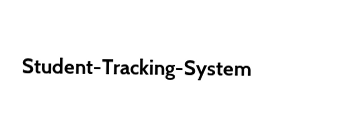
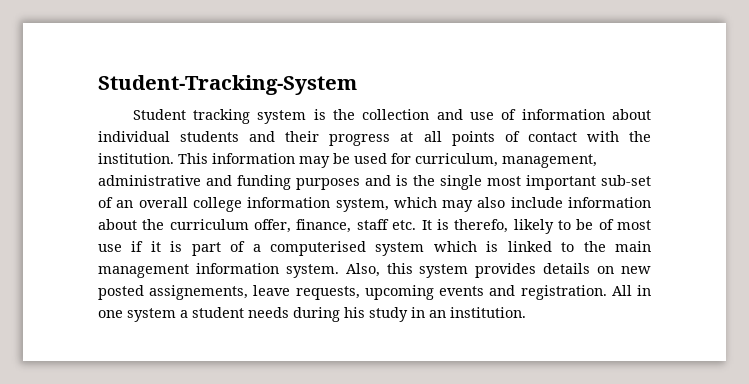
+ Student tracking system is the collection and use of information about individual students and their progress at all points of contact with the institution. This information may be used for curriculum, management, administrative and funding purposes and is the single most important sub-set of an overall college information system, which may also include information about the curriculum offer, finance, staff etc. It is therefo, likely to be of most use if it is part of a computerised system which is linked to the main management information system. Also, this system provides details on new posted assignements, leave requests, upcoming events and registration. All in one system a student needs during his study in an institution.

